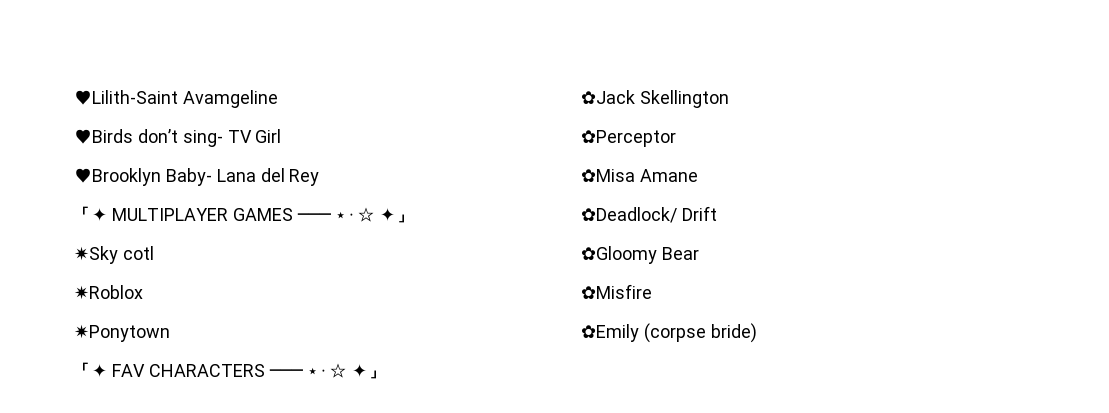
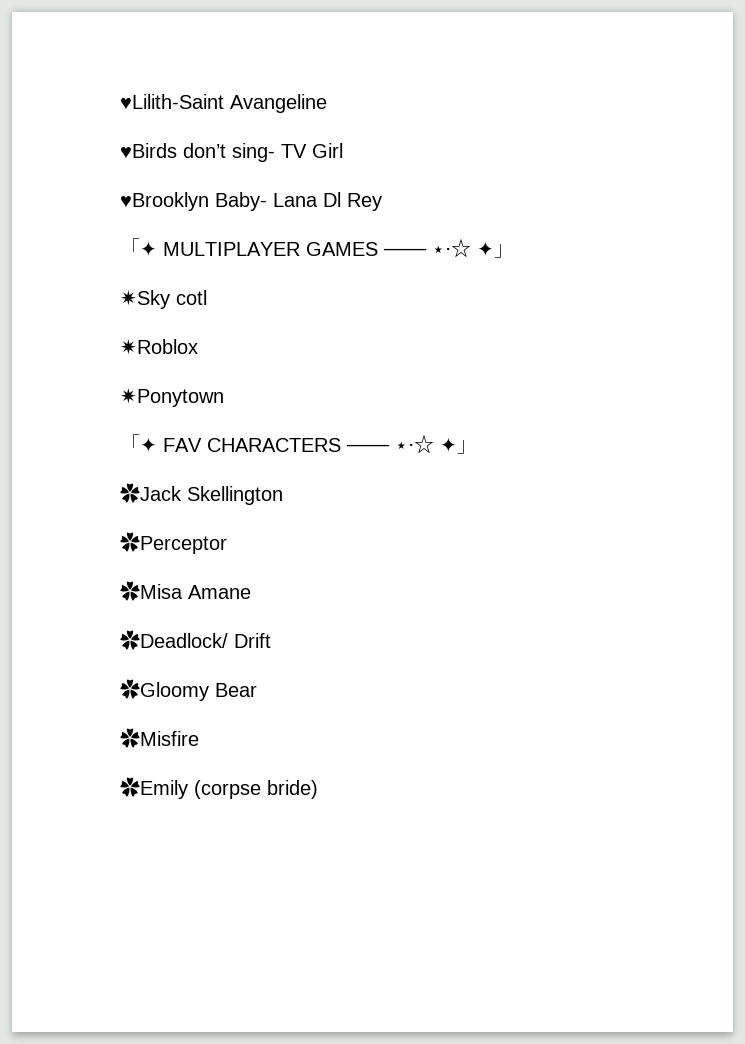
- ♥Lilith-Saint Avamgeline
+ ♥Lilith-Saint Avangeline
- ♥Brooklyn Baby- Lana del Rey
+ ♥Brooklyn Baby- Lana Dl Rey

